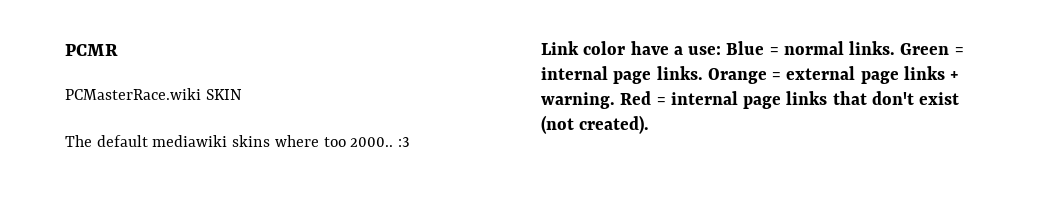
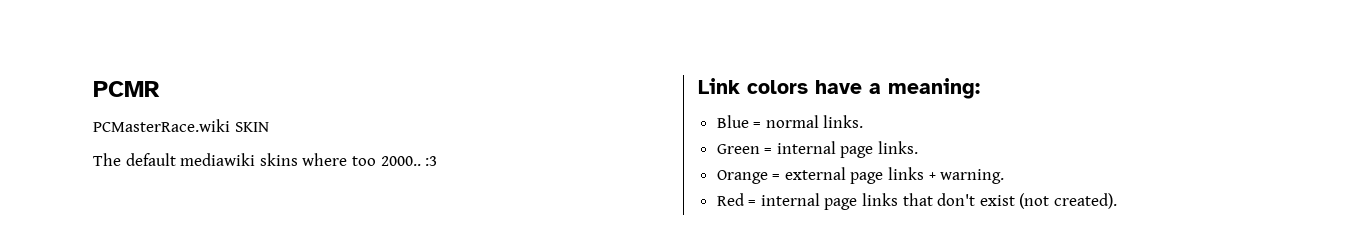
- Link color have a use: Blue = normal links. Green = internal page links. Orange = external page links + warning. Red = internal page links that don't exist (not created).
+ Link colors have a meaning:
+ Blue = normal links.
+ Green = internal page links.
+ Orange = external page links + warning.
+ Red = internal page links that don't exist (not created).

